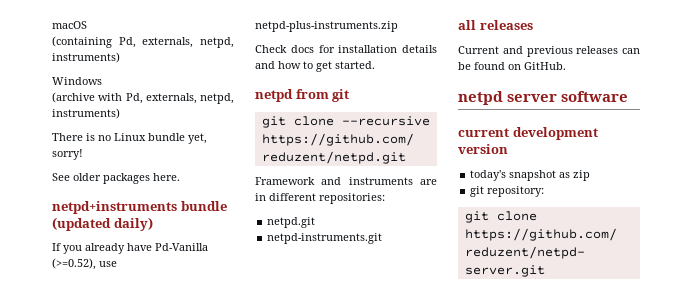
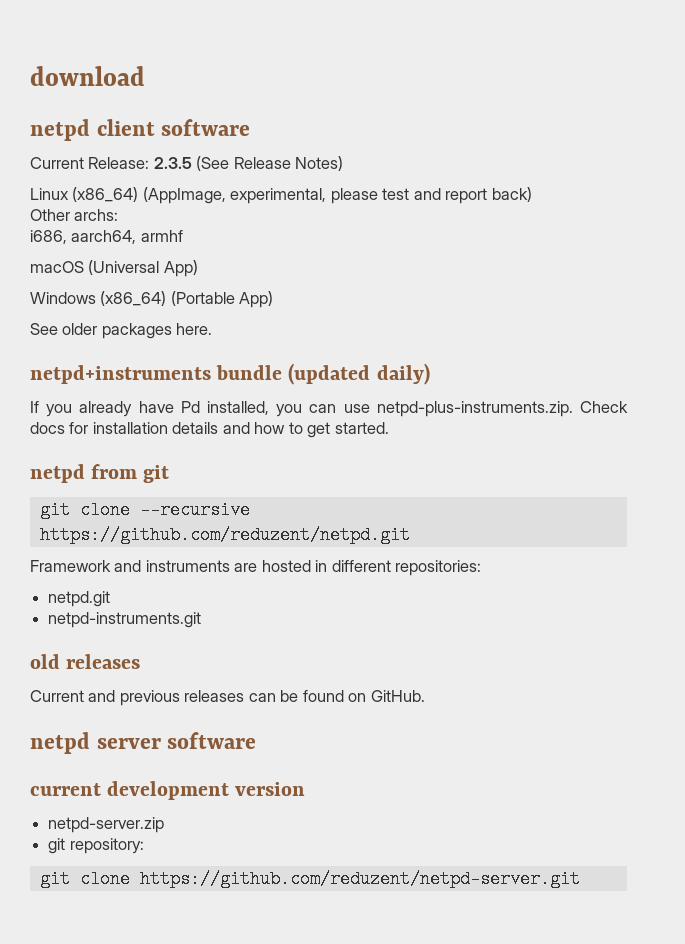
- macOS
- (containing Pd, externals, netpd, instruments)
- Windows
- (archive with Pd, externals, netpd, instruments)
- There is no Linux bundle yet, sorry!
+ download
+ netpd client software
+ Current Release: 2.3.5 (See Release Notes)
+ Linux (x86_64) (AppImage, experimental, please test and report back)
+ Other archs:
+ i686, aarch64, armhf
+ macOS (Universal App)
+ Windows (x86_64) (Portable App)
- If you already have Pd-Vanilla (>=0.52), use netpd-plus-instruments.zip
- Check docs for installation details and how to get started.
+ If you already have Pd installed, you can use netpd-plus-instruments.zip. Check docs for installation details and how to get started.
- Framework and instruments are in different repositories:
+ Framework and instruments are hosted in different repositories:
- all releases
+ old releases
- today's snapshot as zip
+ netpd-server.zip

